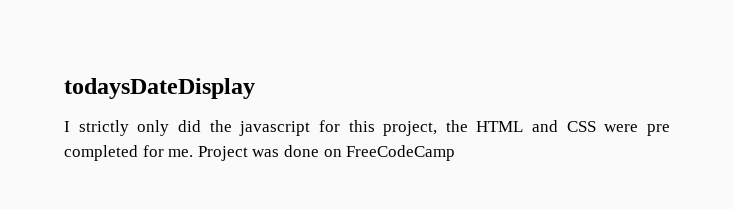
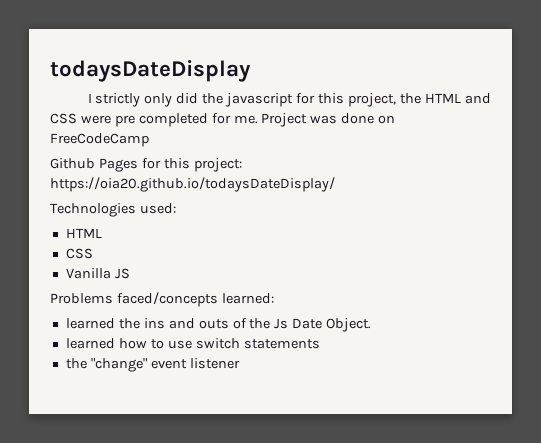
+ Github Pages for this project: https://oia20.github.io/todaysDateDisplay/
+ Technologies used:
+ HTML
+ CSS
+ Vanilla JS
+ Problems faced/concepts learned:
+ learned the ins and outs of the Js Date Object.
+ learned how to use switch statements
+ the "change" event listener

